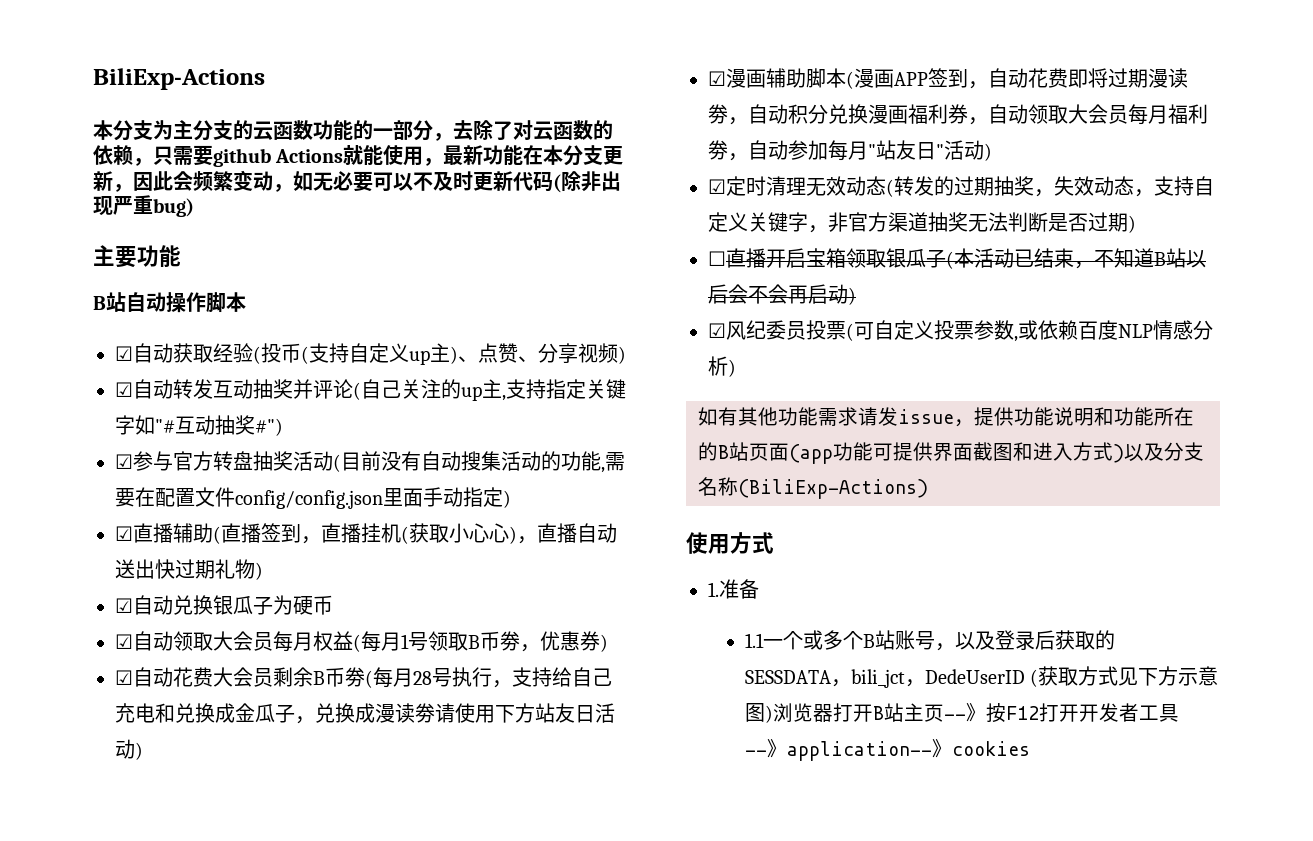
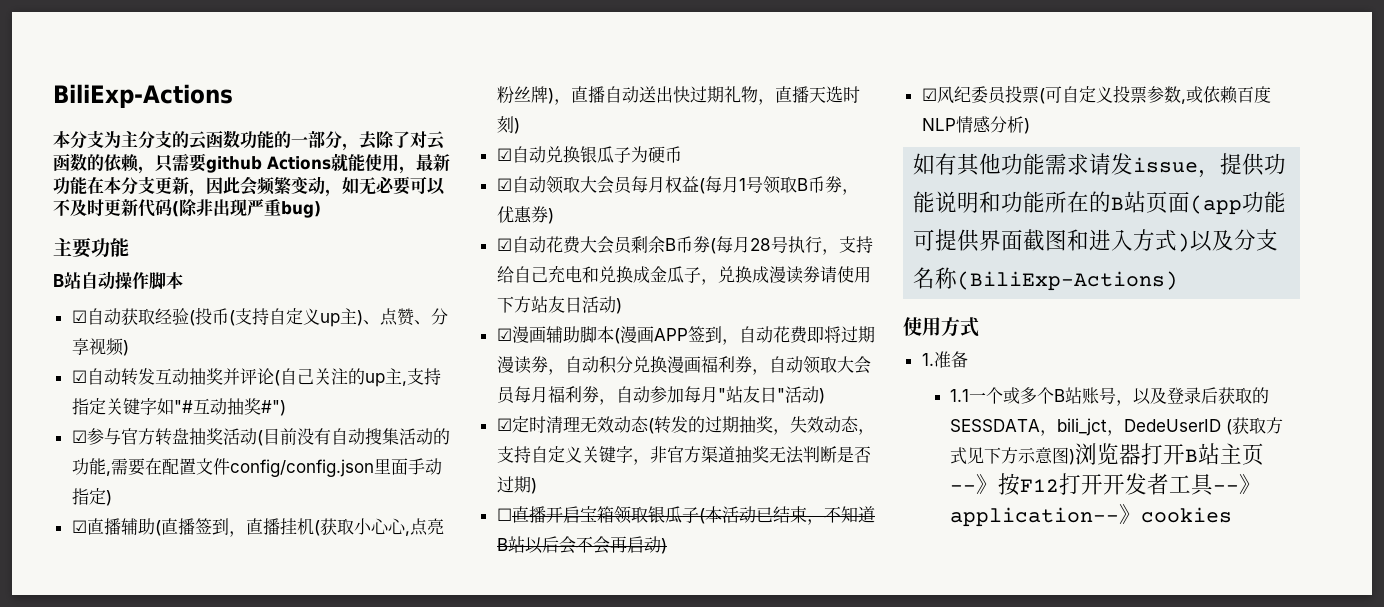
- ☑直播辅助(直播签到，直播挂机(获取小心心)，直播自动送出快过期礼物)
+ ☑直播辅助(直播签到，直播挂机(获取小心心,点亮粉丝牌)，直播自动送出快过期礼物，直播天选时刻)

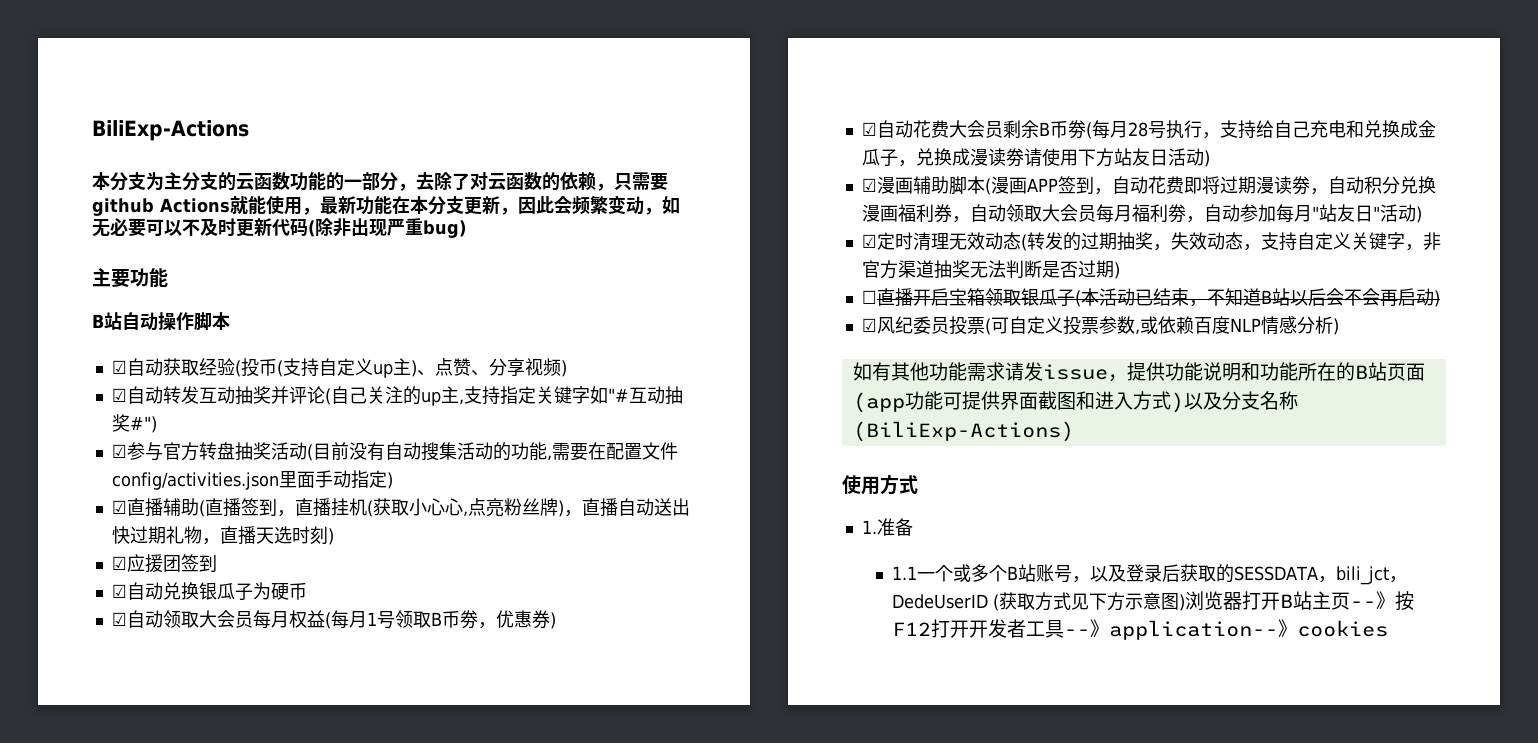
- ☑参与官方转盘抽奖活动(目前没有自动搜集活动的功能,需要在配置文件config/config.json里面手动指定)
+ ☑参与官方转盘抽奖活动(目前没有自动搜集活动的功能,需要在配置文件config/activities.json里面手动指定)
+ ☑应援团签到

